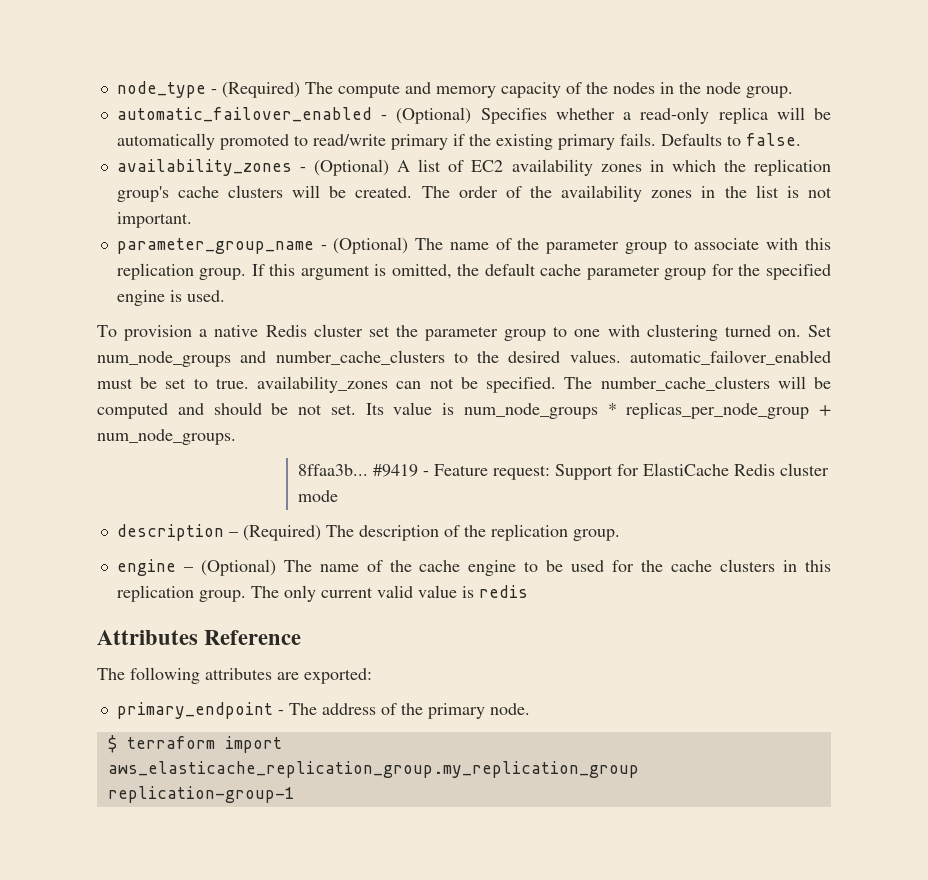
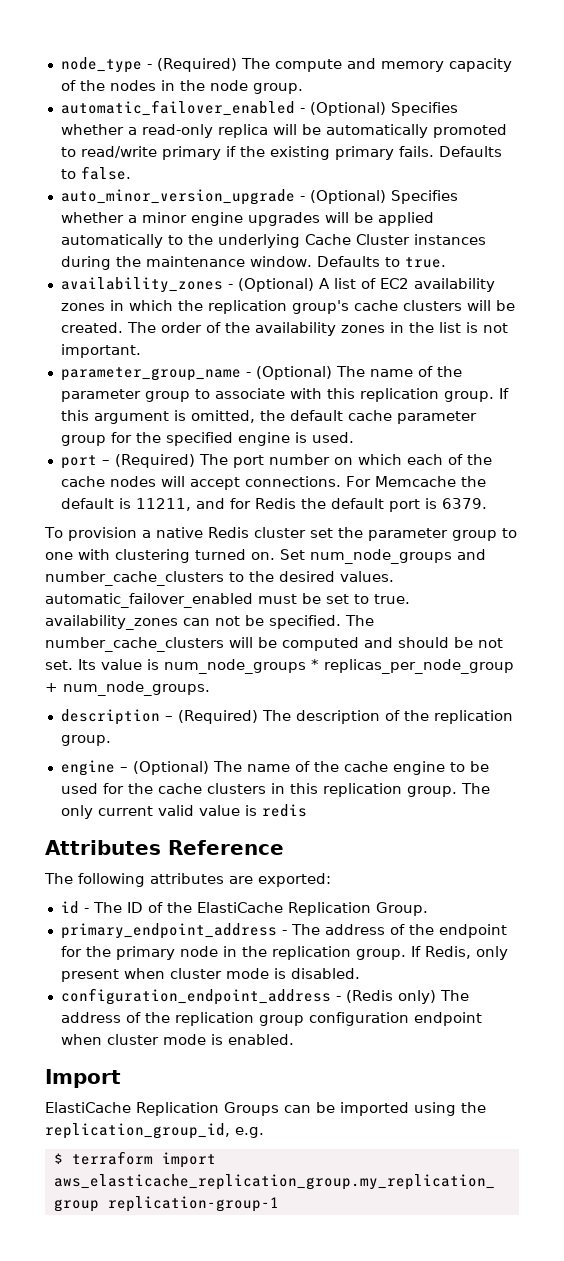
+ auto_minor_version_upgrade - (Optional) Specifies whether a minor engine upgrades will be applied automatically to the underlying Cache Cluster instances during the maintenance window. Defaults to true.
+ port – (Required) The port number on which each of the cache nodes will accept connections. For Memcache the default is 11211, and for Redis the default port is 6379.
- 8ffaa3b... #9419 - Feature request: Support for ElastiCache Redis cluster mode
- primary_endpoint - The address of the primary node.
+ id - The ID of the ElastiCache Replication Group.
+ primary_endpoint_address - The address of the endpoint for the primary node in the replication group. If Redis, only present when cluster mode is disabled.
+ configuration_endpoint_address - (Redis only) The address of the replication group configuration endpoint when cluster mode is enabled.
+ Import
+ ElastiCache Replication Groups can be imported using the replication_group_id, e.g.

